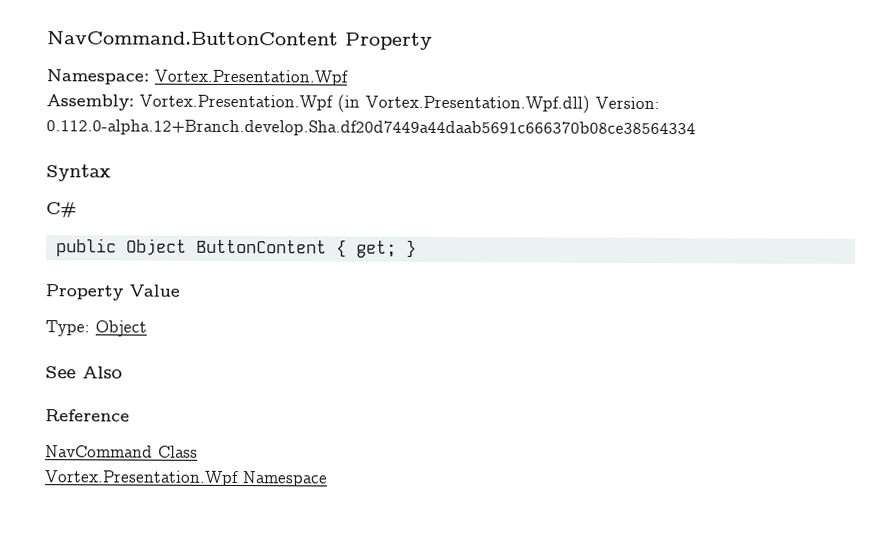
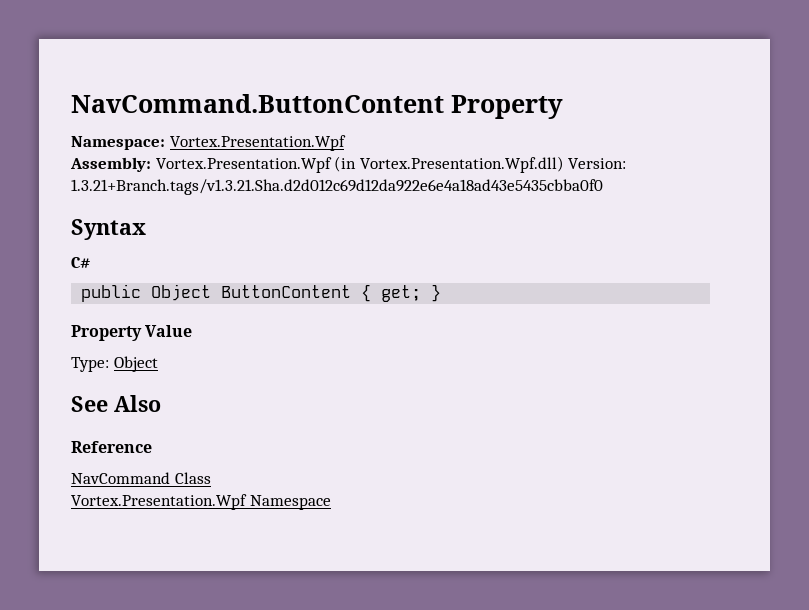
- Assembly: Vortex.Presentation.Wpf (in Vortex.Presentation.Wpf.dll) Version: 0.112.0-alpha.12+Branch.develop.Sha.df20d7449a44daab5691c666370b08ce38564334
+ Assembly: Vortex.Presentation.Wpf (in Vortex.Presentation.Wpf.dll) Version: 1.3.21+Branch.tags/v1.3.21.Sha.d2d012c69d12da922e6e4a18ad43e5435cbba0f0

